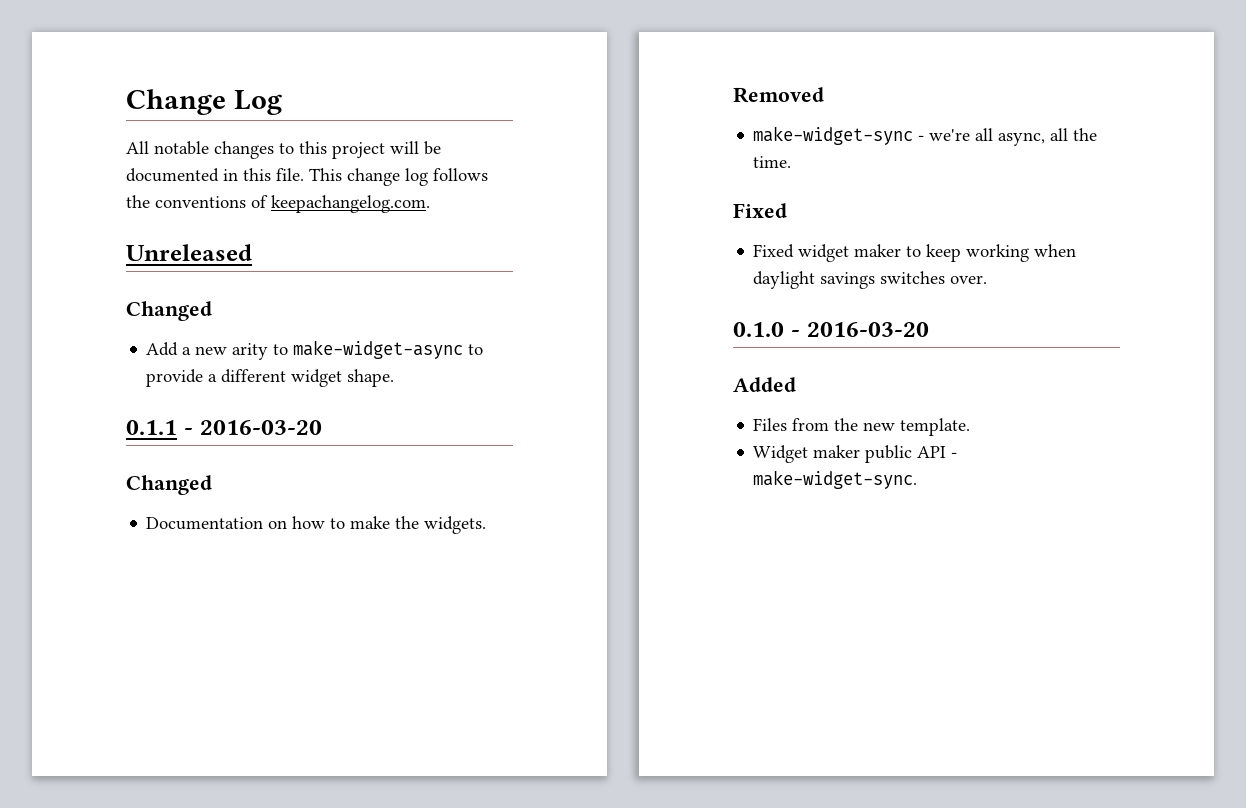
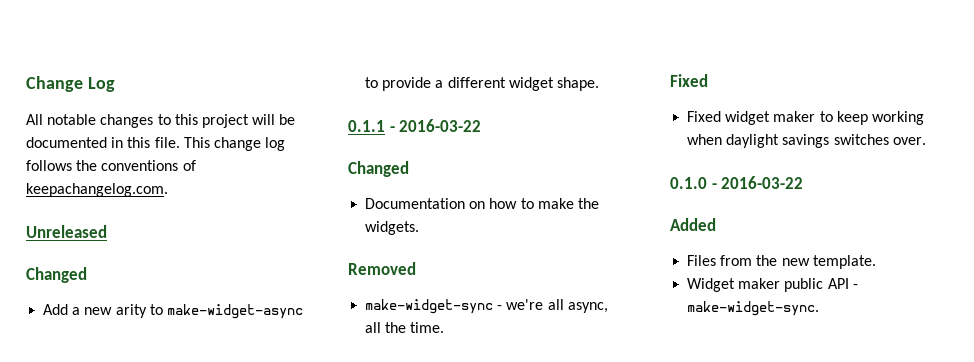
- 0.1.1 - 2016-03-20
+ 0.1.1 - 2016-03-22
- 0.1.0 - 2016-03-20
+ 0.1.0 - 2016-03-22

